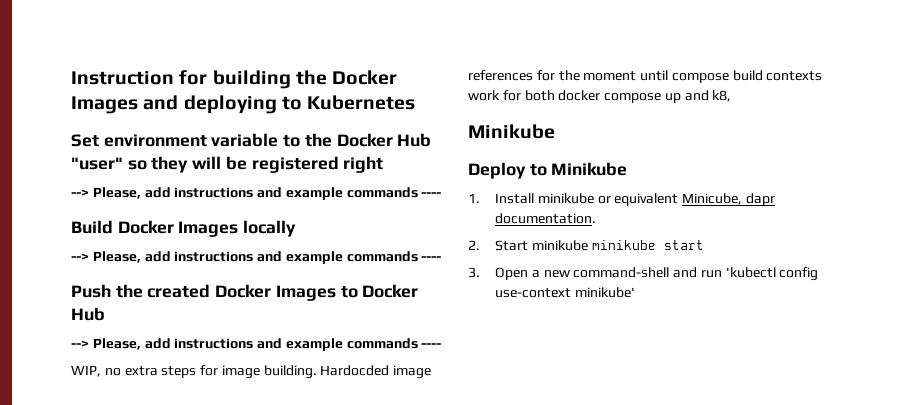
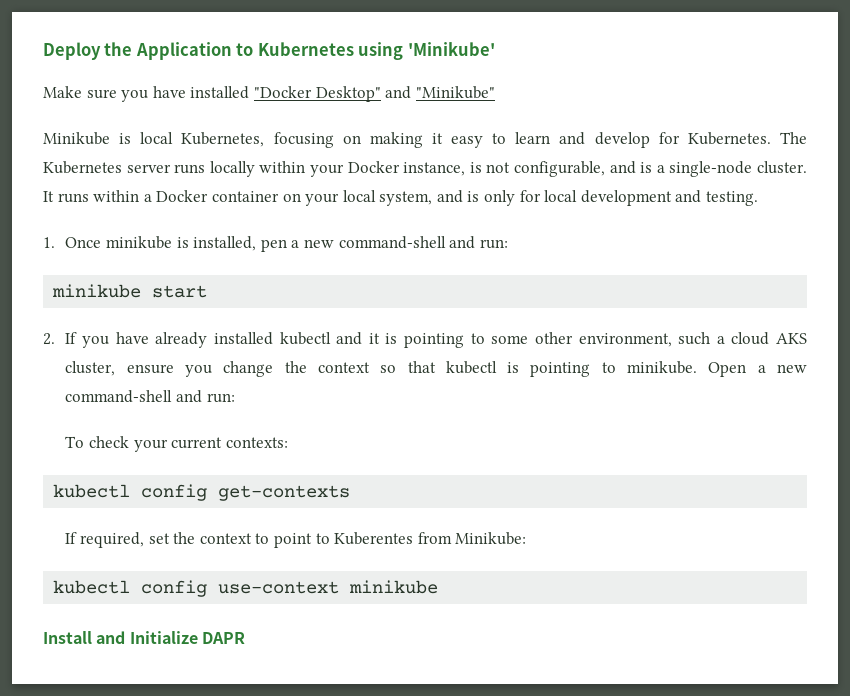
- Instruction for building the Docker Images and deploying to Kubernetes
- Set environment variable to the Docker Hub "user" so they will be registered right
- --> Please, add instructions and example commands ----
- Build Docker Images locally
- --> Please, add instructions and example commands ----
- Push the created Docker Images to Docker Hub
- --> Please, add instructions and example commands ----
- WIP, no extra steps for image building. Hardocded image references for the moment until compose build contexts work for both docker compose up and k8,
- Minikube
- Deploy to Minikube
- 1. Install minikube or equivalent Minicube, dapr documentation.
- 2. Start minikube minikube start
- 3. Open a new command-shell and run 'kubectl config use-context minikube'
+ Deploy the Application to Kubernetes using 'Minikube'
+ Make sure you have installed "Docker Desktop" and "Minikube"
+ Minikube is local Kubernetes, focusing on making it easy to learn and develop for Kubernetes. The Kubernetes server runs locally within your Docker instance, is not configurable, and is a single-node cluster. It runs within a Docker container on your local system, and is only for local development and testing.
+ 1. Once minikube is installed, pen a new command-shell and run:
+ minikube start
+ 2. If you have already installed kubectl and it is pointing to some other environment, such a cloud AKS cluster, ensure you change the context so that kubectl is pointing to minikube. Open a new command-shell and run:
+ To check your current contexts:
+ kubectl config get-contexts
+ If required, set the context to point to Kuberentes from Minikube:
+ kubectl config use-context minikube
+ Install and Initialize DAPR

